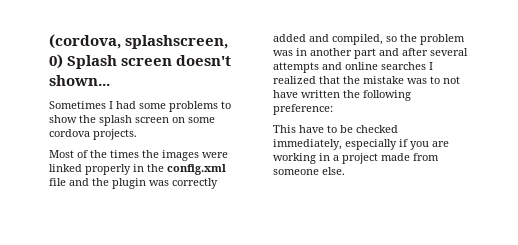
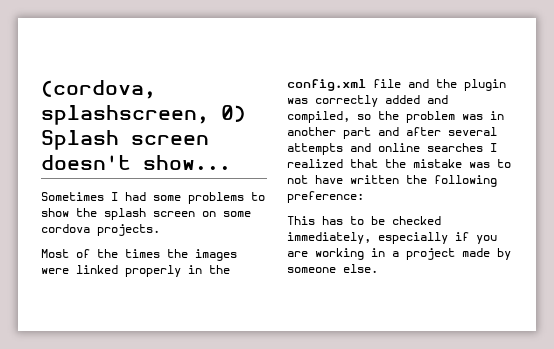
- (cordova, splashscreen, 0) Splash screen doesn't shown...
+ (cordova, splashscreen, 0) Splash screen doesn't show...
- This have to be checked immediately, especially if you are working in a project made from someone else.
+ This has to be checked immediately, especially if you are working in a project made by someone else.

